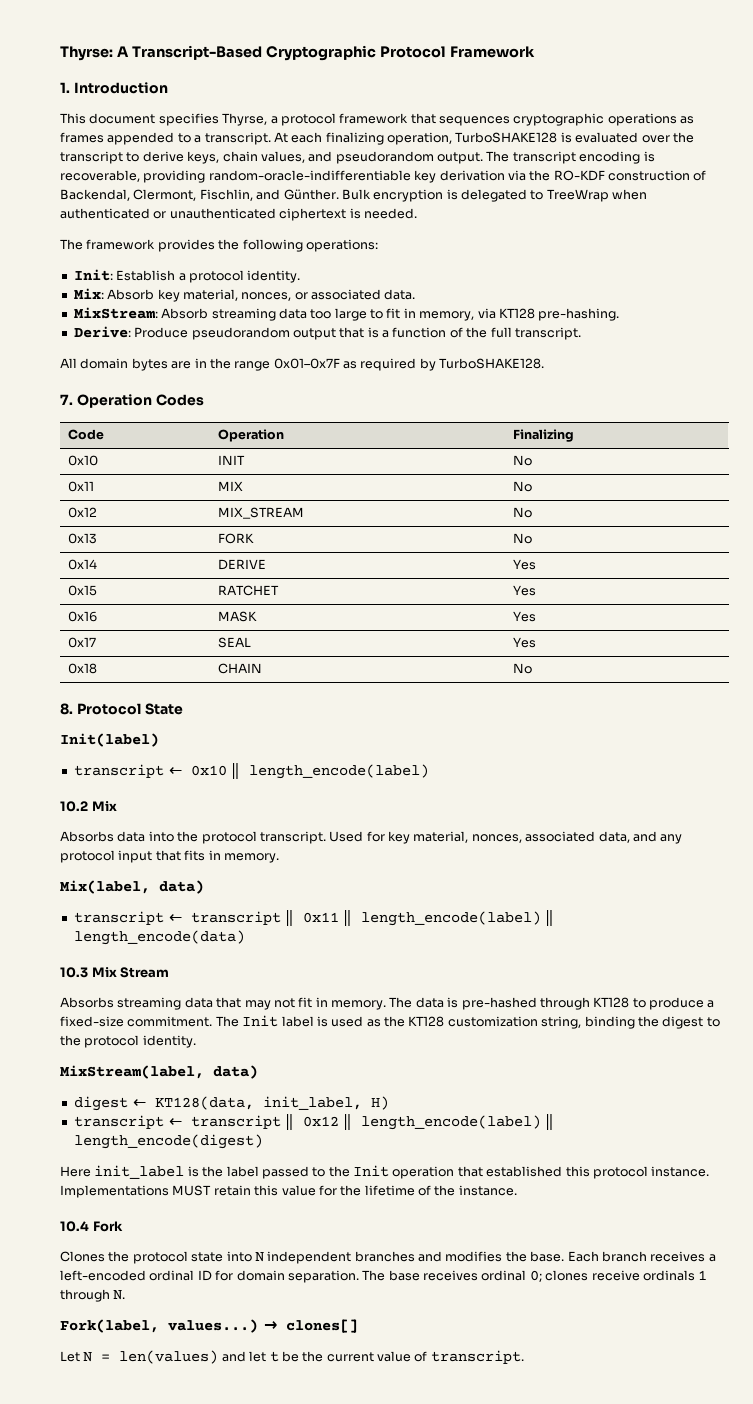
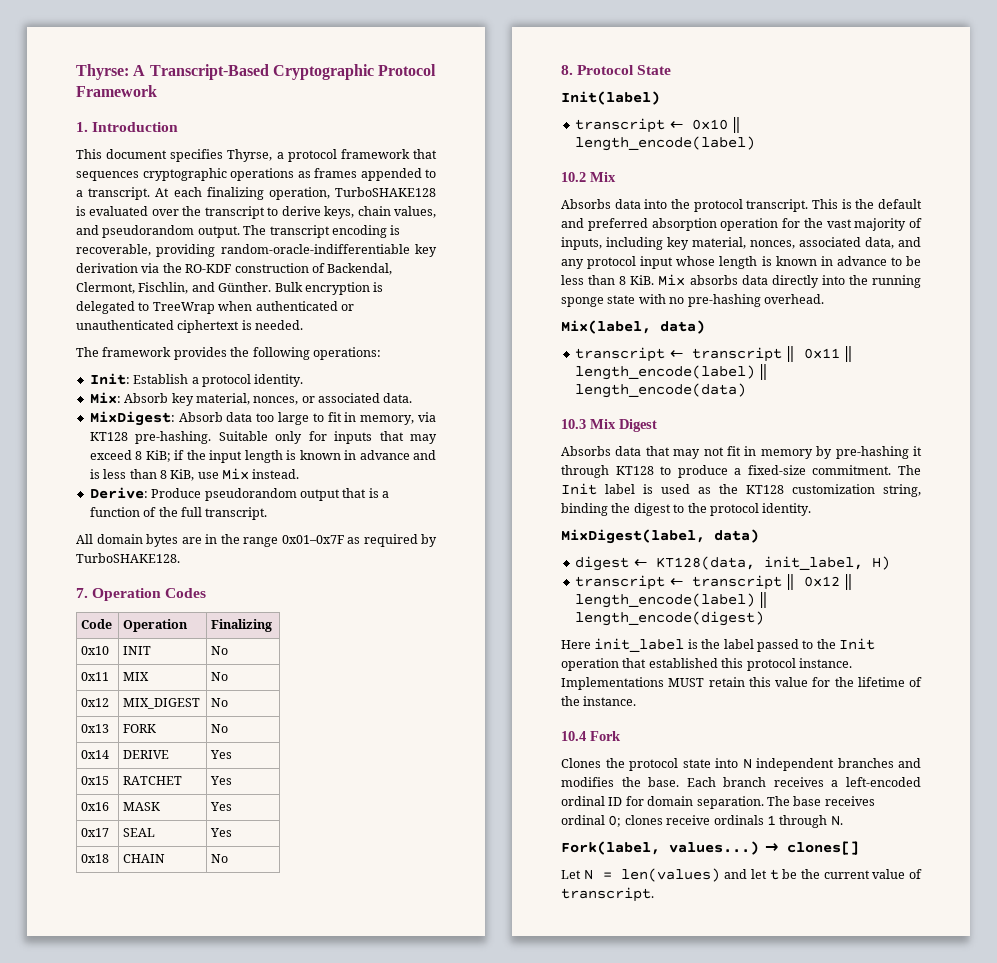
- MixStream: Absorb streaming data too large to fit in memory, via KT128 pre-hashing.
+ MixDigest: Absorb data too large to fit in memory, via KT128 pre-hashing. Suitable only for inputs that may exceed 8 KiB; if the input length is known in advance and is less than 8 KiB, use Mix instead.
- 0x12 | MIX_STREAM | No
+ 0x12 | MIX_DIGEST | No
- Used for key material, nonces, associated data, and any protocol input that fits in memory.
+ This is the default and preferred absorption operation for the vast majority of inputs, including key material, nonces, associated data, and any protocol input whose length is known in advance to be less than 8 KiB. Mix absorbs data directly into the running sponge state with no pre-hashing overhead.
- 10.3 Mix Stream
- Absorbs streaming data that may not fit in memory. The data is pre-hashed through KT128 to produce a fixed-size commitment.
+ 10.3 Mix Digest
+ Absorbs data that may not fit in memory by pre-hashing it through KT128 to produce a fixed-size commitment.
- MixStream(label, data)
+ MixDigest(label, data)

